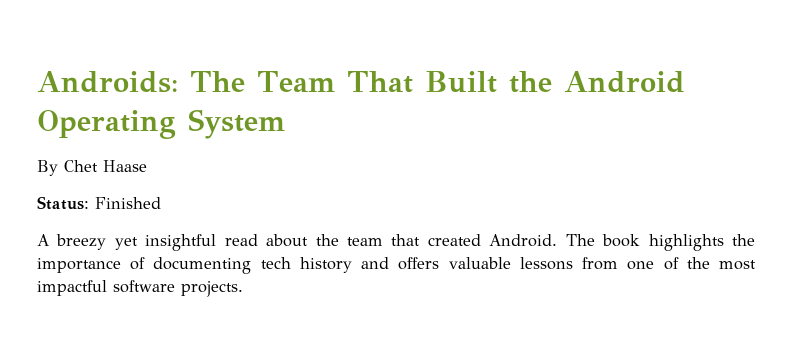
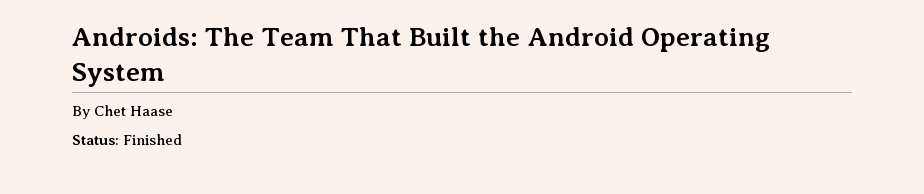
- A breezy yet insightful read about the team that created Android. The book highlights the importance of documenting tech history and offers valuable lessons from one of the most impactful software projects.

